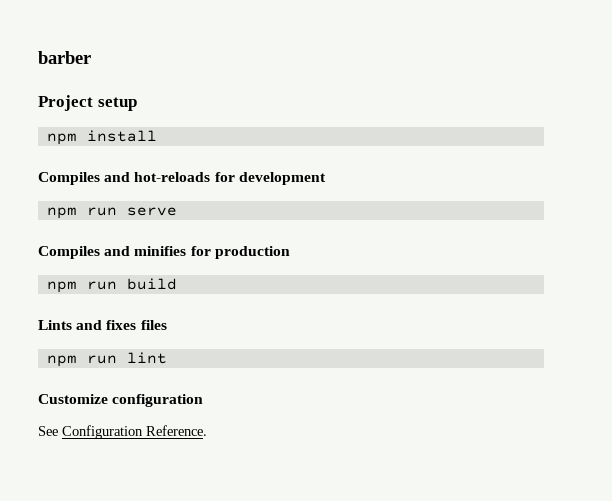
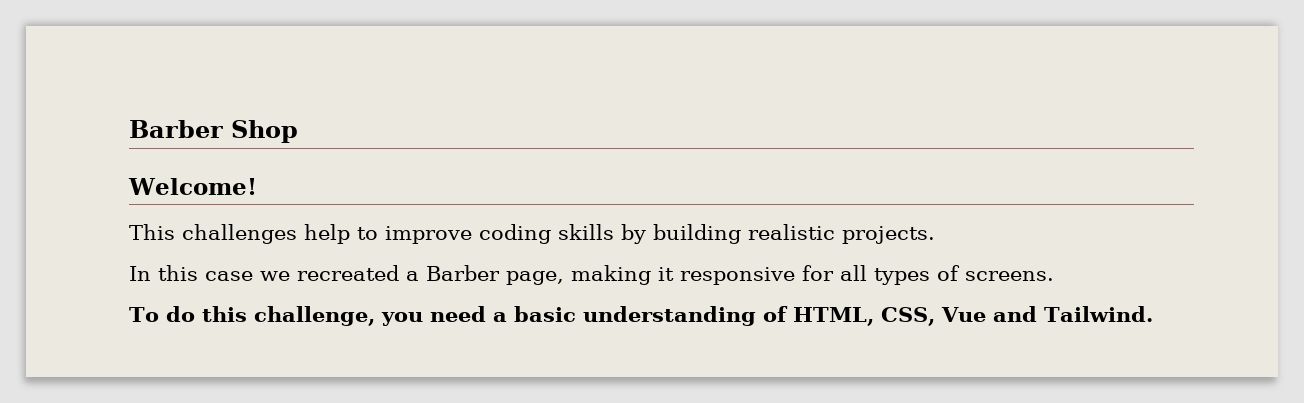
- barber
- Project setup
- npm install
- Compiles and hot-reloads for development
- npm run serve
- Compiles and minifies for production
- npm run build
- Lints and fixes files
- npm run lint
- Customize configuration
- See Configuration Reference.
+ Barber Shop
+ Welcome!
+ This challenges help to improve coding skills by building realistic projects.
+ In this case we recreated a Barber page, making it responsive for all types of screens.
+ To do this challenge, you need a basic understanding of HTML, CSS, Vue and Tailwind.

